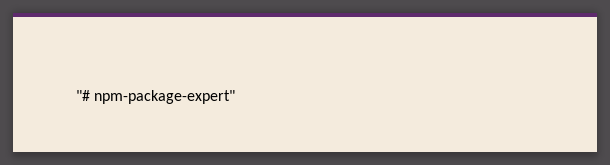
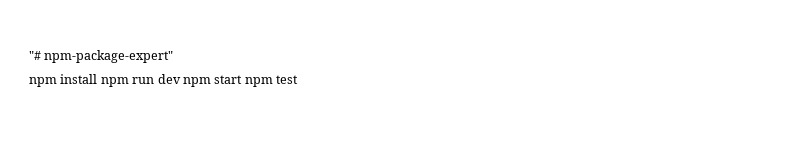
+ npm install npm run dev npm start npm test

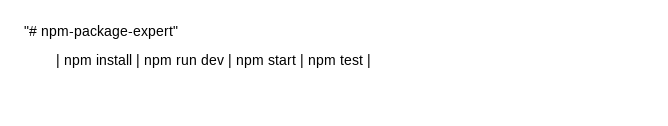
- npm install npm run dev npm start npm test
+ | npm install | npm run dev | npm start | npm test |

